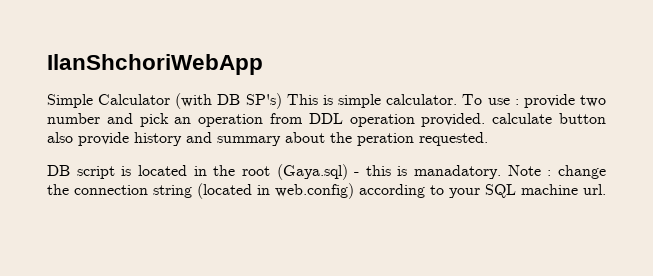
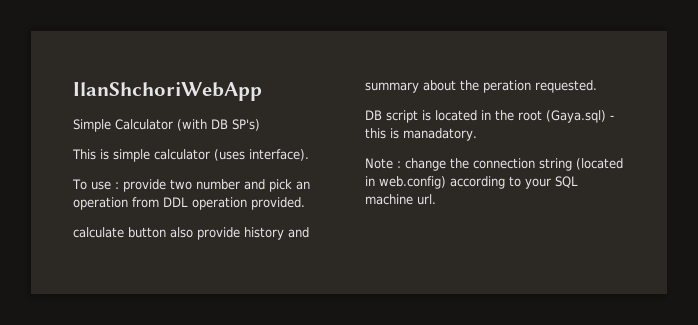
- Simple Calculator (with DB SP's) This is simple calculator. To use : provide two number and pick an operation from DDL operation provided. calculate button also provide history and summary about the peration requested.
+ Simple Calculator (with DB SP's)
+ This is simple calculator (uses interface).
+ To use : provide two number and pick an operation from DDL operation provided.
+ calculate button also provide history and summary about the peration requested.
- DB script is located in the root (Gaya.sql) - this is manadatory. Note : change the connection string (located in web.config) according to your SQL machine url.
+ DB script is located in the root (Gaya.sql) - this is manadatory.
+ Note : change the connection string (located in web.config) according to your SQL machine url.

